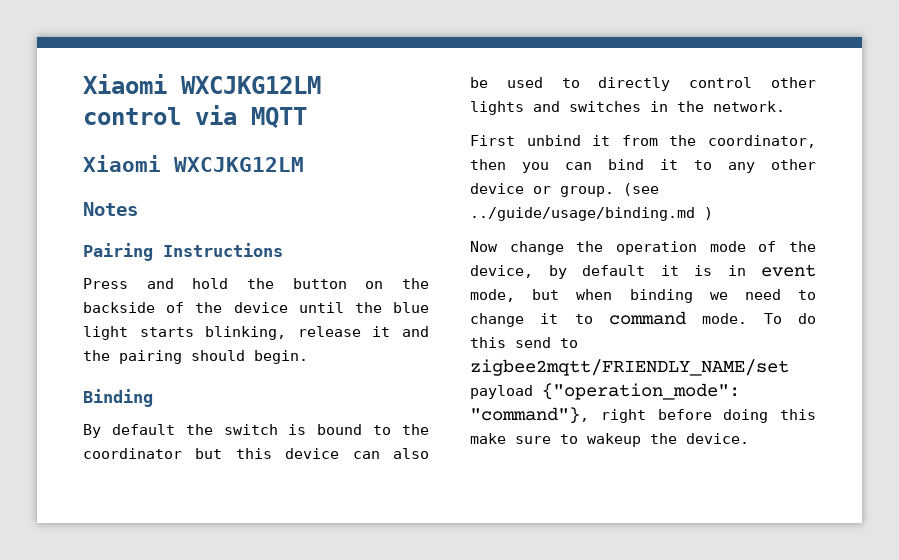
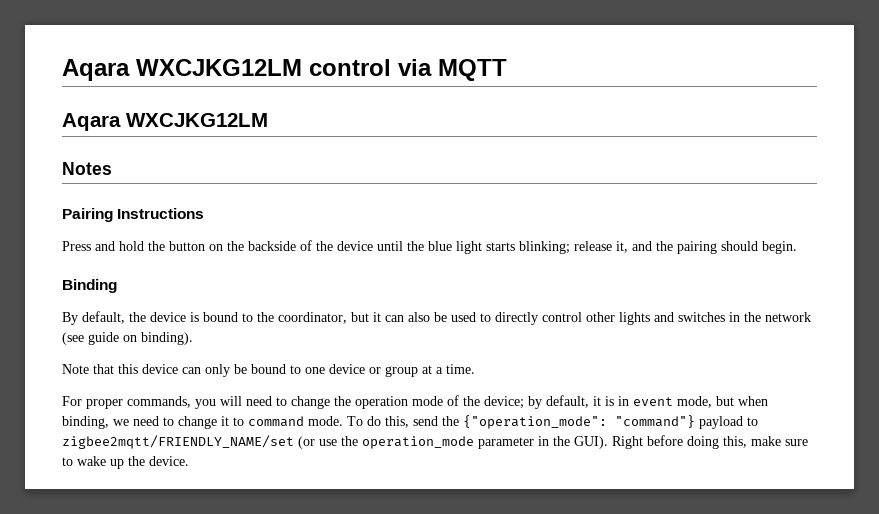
- Xiaomi WXCJKG12LM control via MQTT
- Xiaomi WXCJKG12LM
+ Aqara WXCJKG12LM control via MQTT
+ Aqara WXCJKG12LM
- Press and hold the button on the backside of the device until the blue light starts blinking, release it and the pairing should begin.
+ Press and hold the button on the backside of the device until the blue light starts blinking; release it, and the pairing should begin.
- By default the switch is bound to the coordinator but this device can also be used to directly control other lights and switches in the network.
- First unbind it from the coordinator, then you can bind it to any other device or group. (see ../guide/usage/binding.md )
- Now change the operation mode of the device, by default it is in event mode, but when binding we need to change it to command mode.
+ By default, the device is bound to the coordinator, but it can also be used to directly control other lights and switches in the network (see guide on binding).
+ Note that this device can only be bound to one device or group at a time.
+ For proper commands, you will need to change the operation mode of the device; by default, it is in event mode, but when binding, we need to change it to command mode.
- To do this send to zigbee2mqtt/FRIENDLY_NAME/set payload {"operation_mode": "command"}, right before doing this make sure to wakeup the device.
+ To do this, send the {"operation_mode": "command"} payload to zigbee2mqtt/FRIENDLY_NAME/set (or use the operation_mode parameter in the GUI). Right before doing this, make sure to wake up the device.

